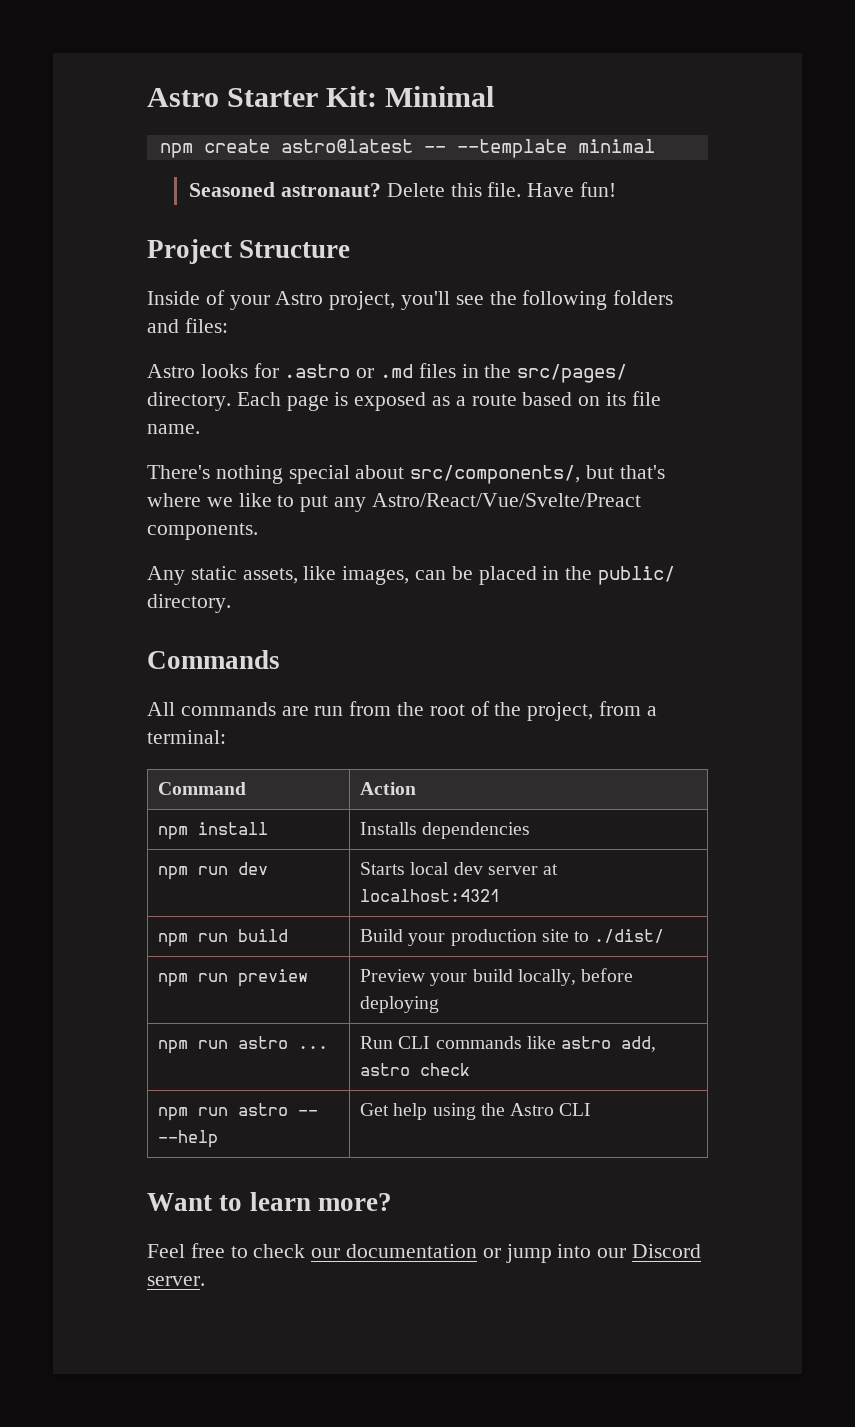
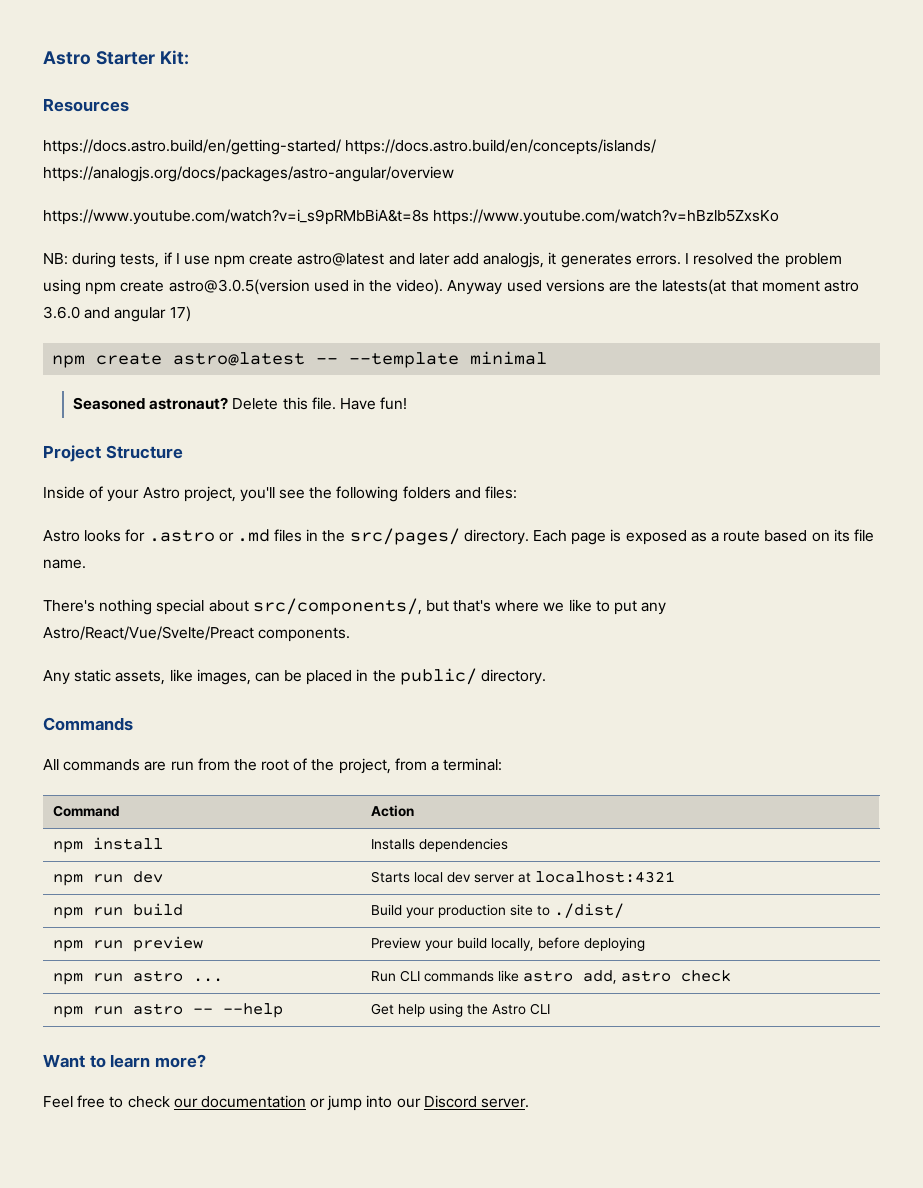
- Astro Starter Kit: Minimal
+ Astro Starter Kit:
+ Resources
+ https://docs.astro.build/en/getting-started/ https://docs.astro.build/en/concepts/islands/ https://analogjs.org/docs/packages/astro-angular/overview
+ https://www.youtube.com/watch?v=i_s9pRMbBiA&t=8s https://www.youtube.com/watch?v=hBzlb5ZxsKo
+ NB: during tests, if I use npm create astro@latest and later add analogjs, it generates errors. I resolved the problem using npm create astro@3.0.5(version used in the video). Anyway used versions are the latests(at that moment astro 3.6.0 and angular 17)

